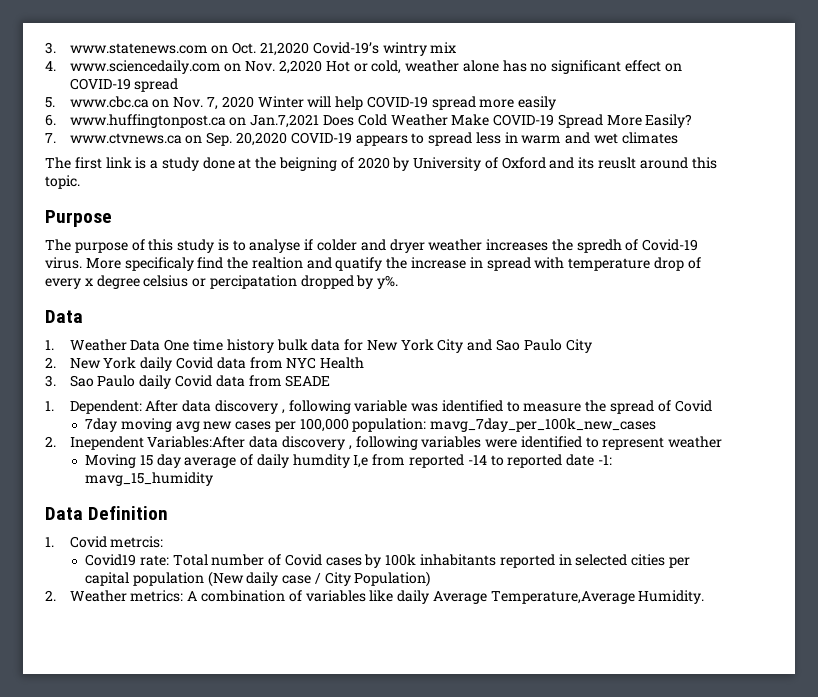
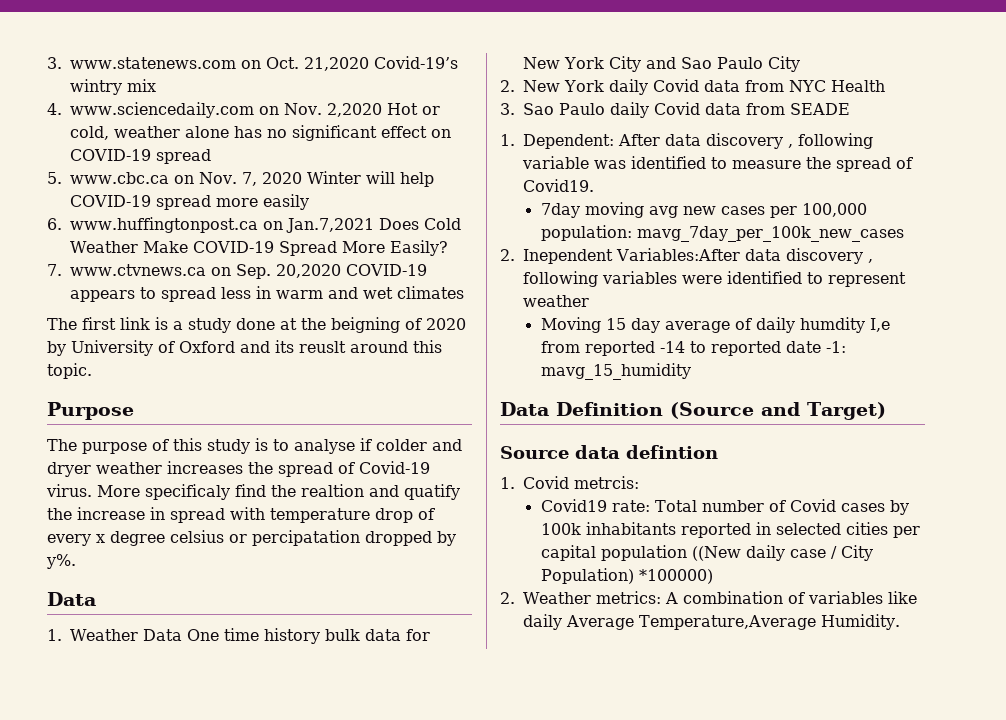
- The purpose of this study is to analyse if colder and dryer weather increases the spredh of Covid-19 virus.
+ The purpose of this study is to analyse if colder and dryer weather increases the spread of Covid-19 virus.
- 1. Dependent: After data discovery , following variable was identified to measure the spread of Covid
+ 1. Dependent: After data discovery , following variable was identified to measure the spread of Covid19.
- Data Definition
+ Data Definition (Source and Target)
+ Source data defintion
- Covid19 rate: Total number of Covid cases by 100k inhabitants reported in selected cities per capital population (New daily case / City Population)
+ Covid19 rate: Total number of Covid cases by 100k inhabitants reported in selected cities per capital population ((New daily case / City Population) *100000)

